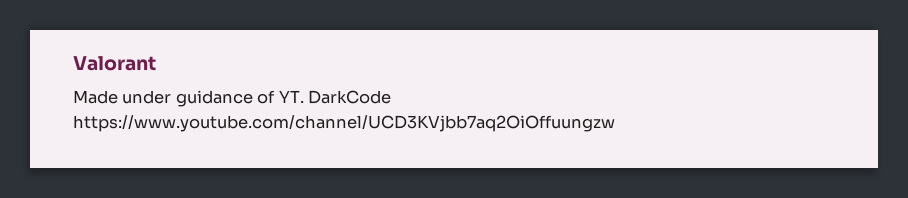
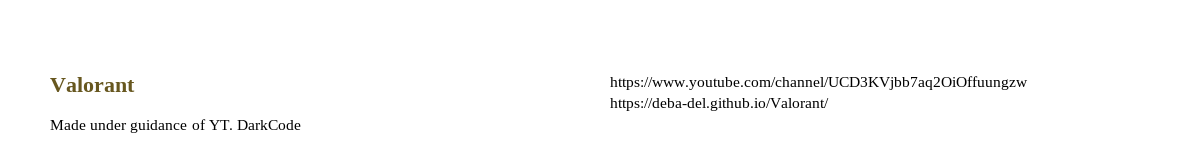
- Made under guidance of YT. DarkCode https://www.youtube.com/channel/UCD3KVjbb7aq2OiOffuungzw
+ Made under guidance of YT. DarkCode https://www.youtube.com/channel/UCD3KVjbb7aq2OiOffuungzw https://deba-del.github.io/Valorant/

